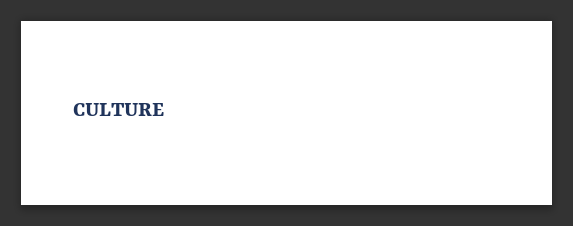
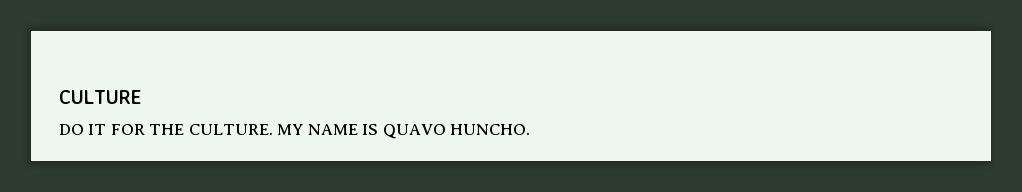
+ DO IT FOR THE CULTURE. MY NAME IS QUAVO HUNCHO.

